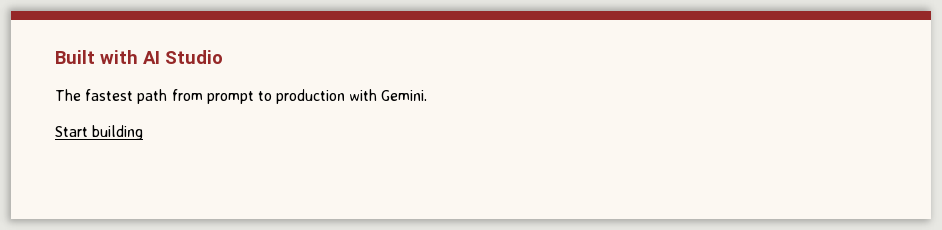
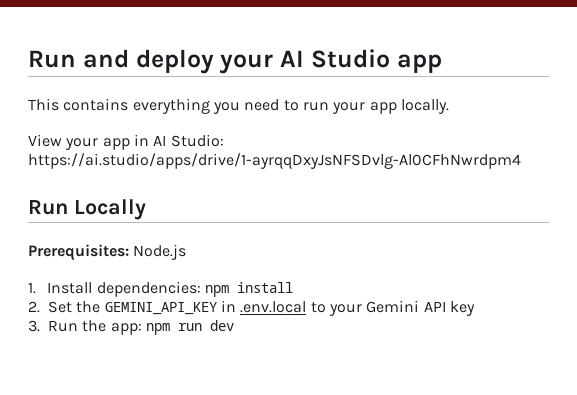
- Built with AI Studio
- The fastest path from prompt to production with Gemini.
- Start building
+ Run and deploy your AI Studio app
+ This contains everything you need to run your app locally.
+ View your app in AI Studio: https://ai.studio/apps/drive/1-ayrqqDxyJsNFSDvlg-Al0CFhNwrdpm4
+ Run Locally
+ Prerequisites: Node.js
+ 1. Install dependencies: npm install
+ 2. Set the GEMINI_API_KEY in .env.local to your Gemini API key
+ 3. Run the app: npm run dev

